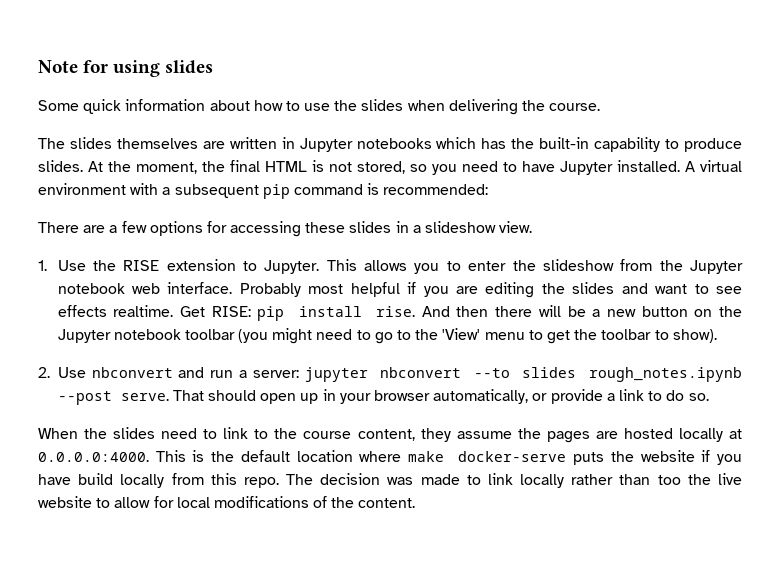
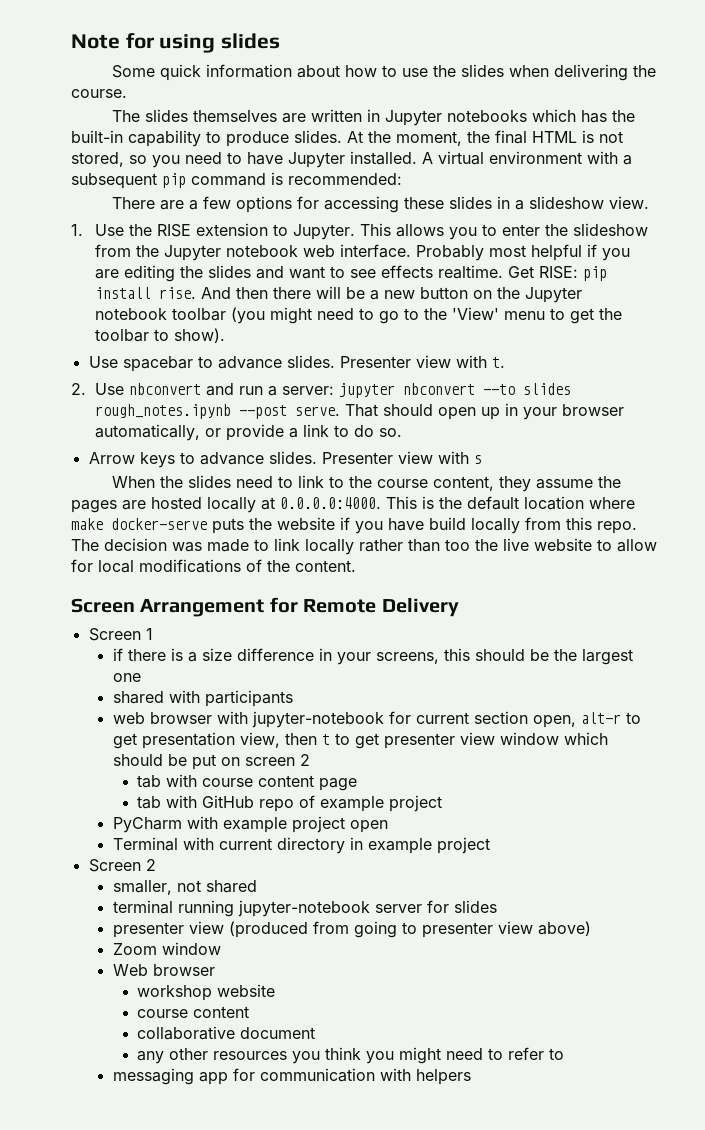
+ Use spacebar to advance slides. Presenter view with t.
+ Arrow keys to advance slides. Presenter view with s
+ Screen Arrangement for Remote Delivery
+ Screen 1
+ if there is a size difference in your screens, this should be the largest one
+ shared with participants
+ web browser with jupyter-notebook for current section open, alt-r to get presentation view, then t to get presenter view window which should be put on screen 2
+ tab with course content page
+ tab with GitHub repo of example project
+ PyCharm with example project open
+ Terminal with current directory in example project
+ Screen 2
+ smaller, not shared
+ terminal running jupyter-notebook server for slides
+ presenter view (produced from going to presenter view above)
+ Zoom window
+ Web browser
+ workshop website
+ course content
+ collaborative document
+ any other resources you think you might need to refer to
+ messaging app for communication with helpers

